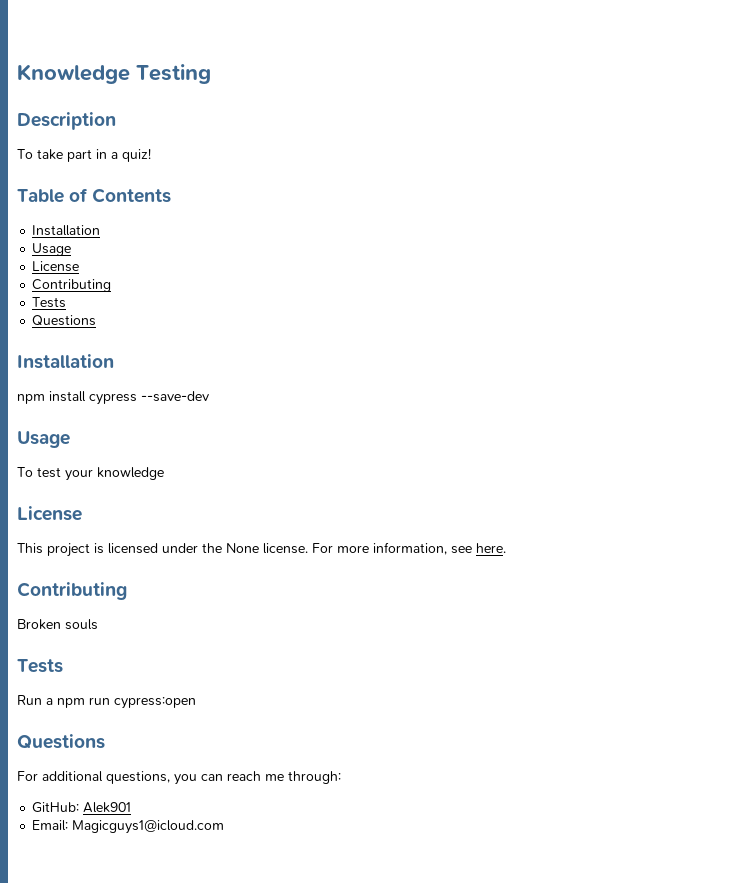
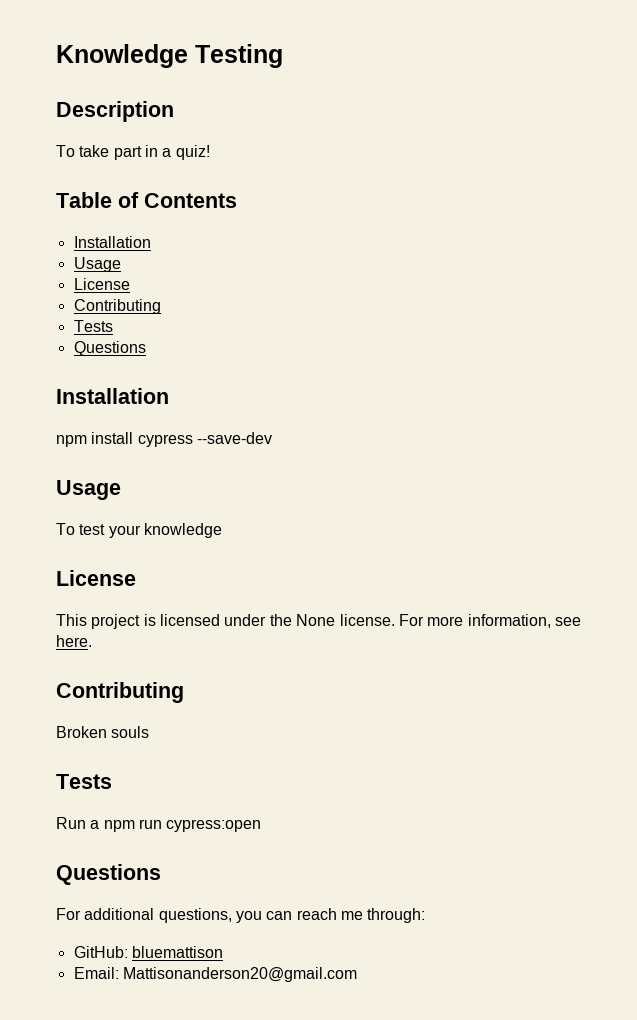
- GitHub: Alek901
+ GitHub: bluemattison
- Email: Magicguys1@icloud.com
+ Email: Mattisonanderson20@gmail.com

